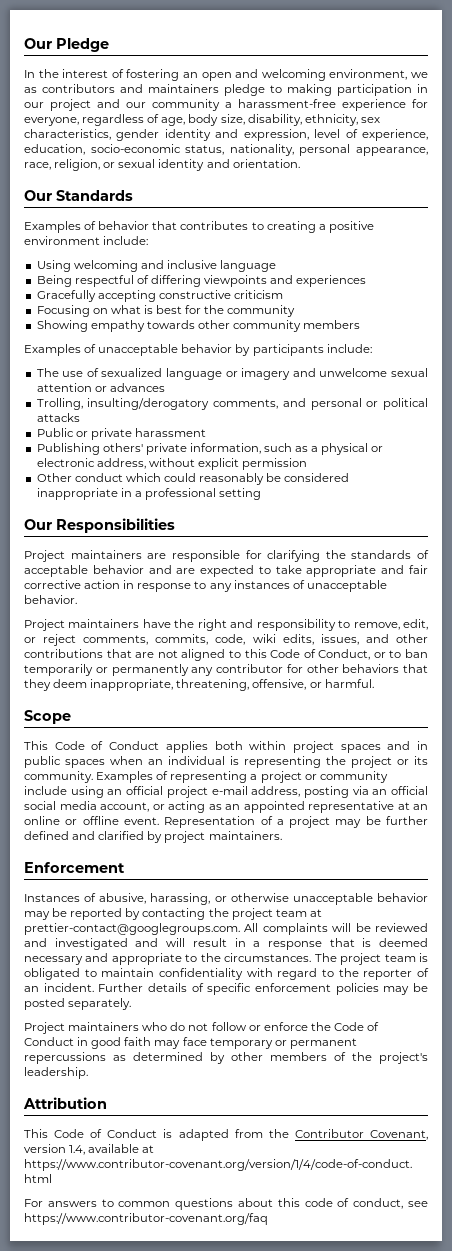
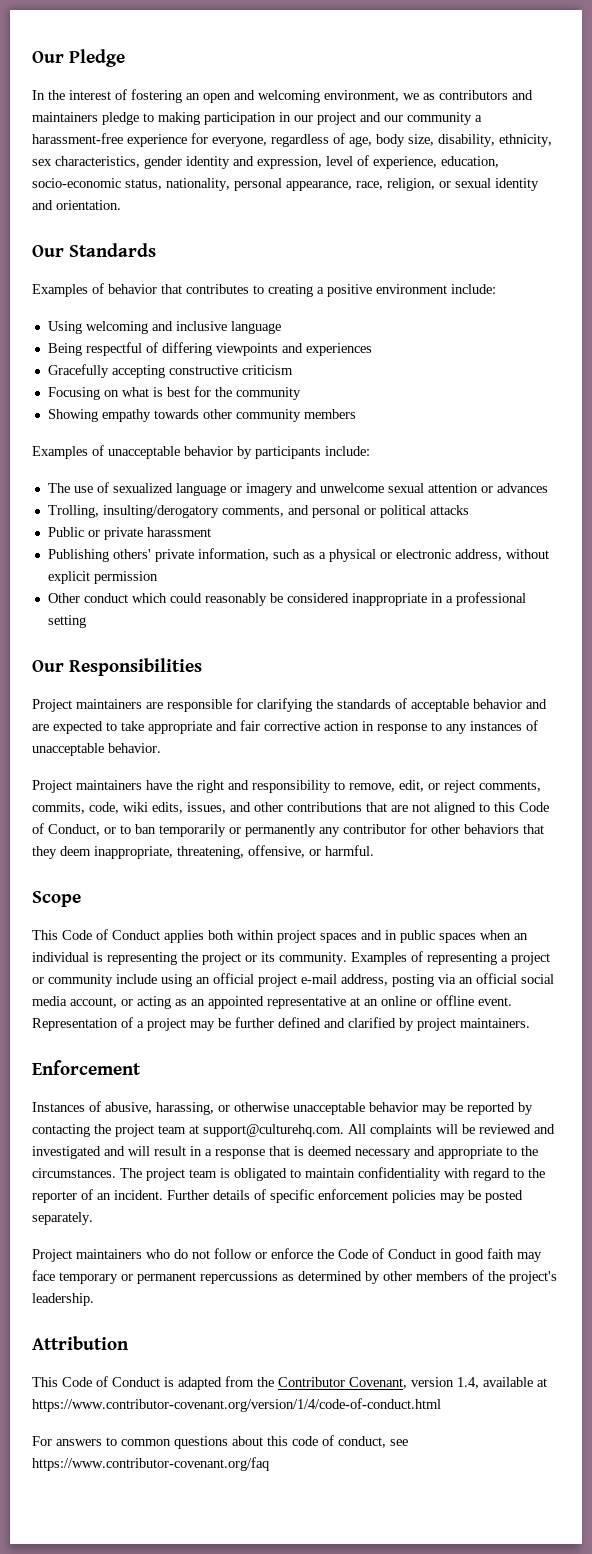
- Instances of abusive, harassing, or otherwise unacceptable behavior may be reported by contacting the project team at prettier-contact@googlegroups.com. All complaints will be reviewed and investigated and will result in a response that is deemed necessary and appropriate to the circumstances.
+ Instances of abusive, harassing, or otherwise unacceptable behavior may be reported by contacting the project team at support@culturehq.com. All complaints will be reviewed and investigated and will result in a response that is deemed necessary and appropriate to the circumstances.

